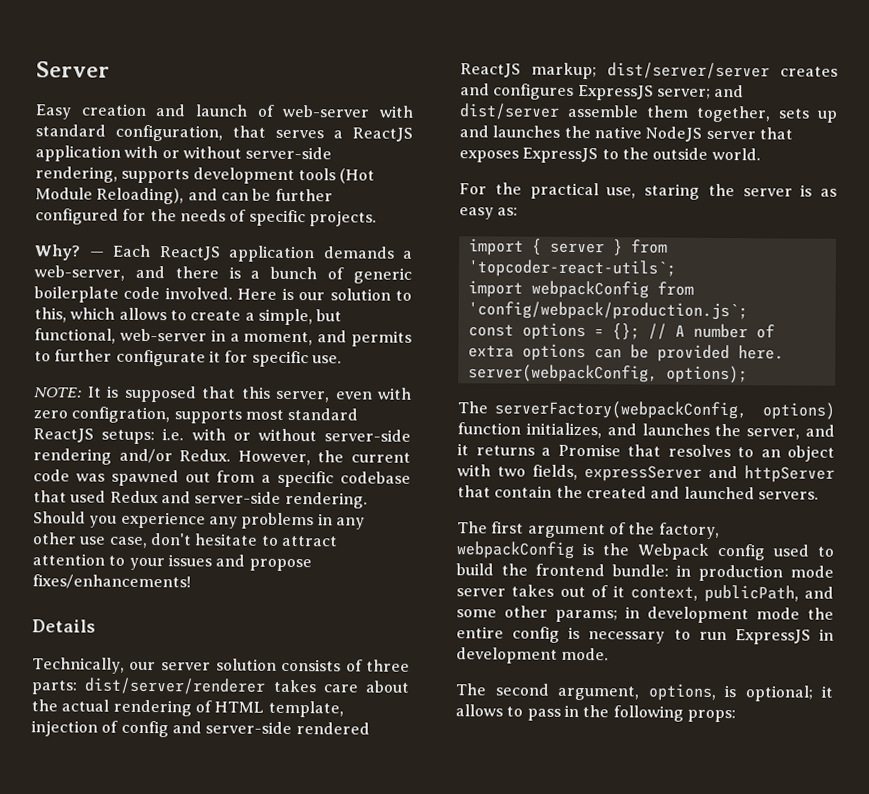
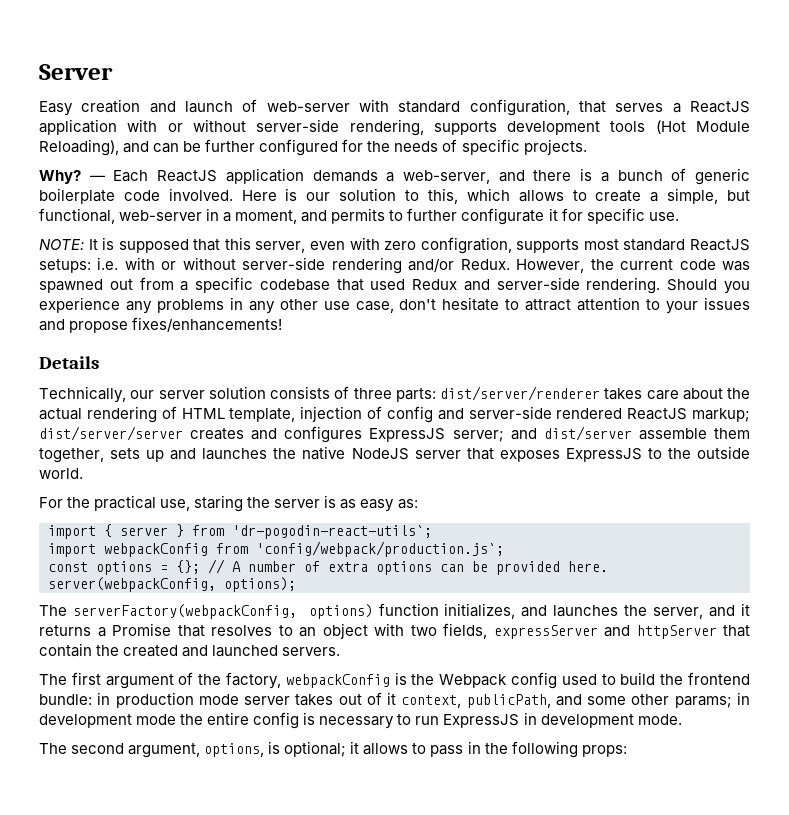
- import { server } from 'topcoder-react-utils`;
+ import { server } from 'dr-pogodin-react-utils`;

